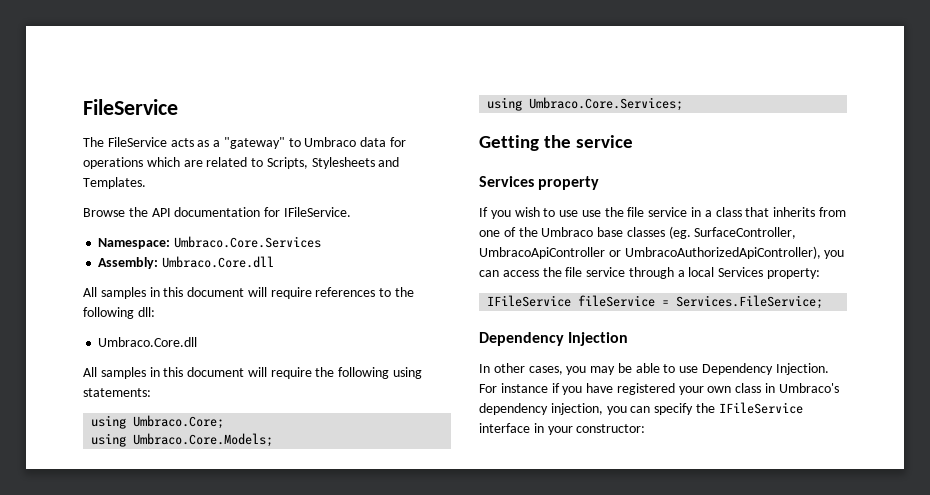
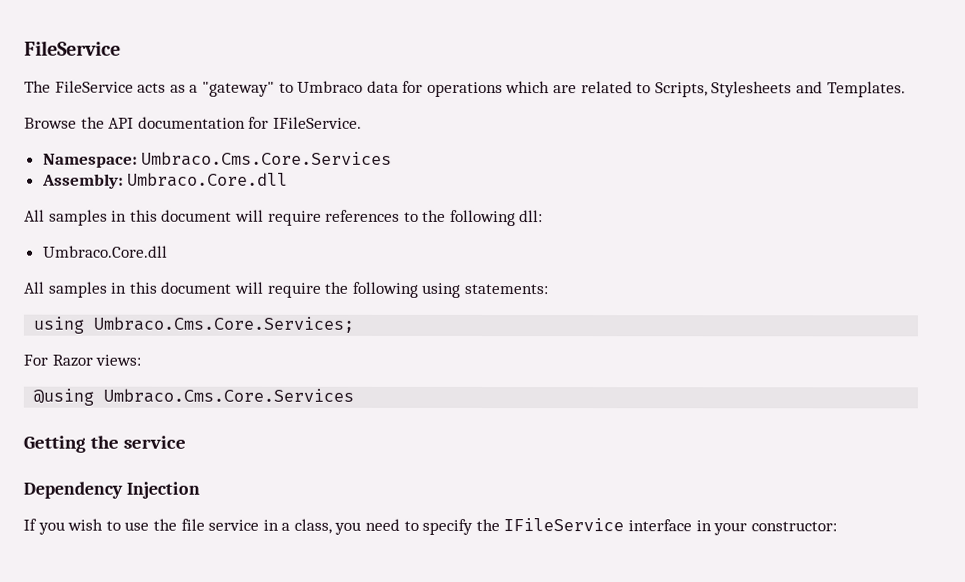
- Namespace: Umbraco.Core.Services
+ Namespace: Umbraco.Cms.Core.Services
- using Umbraco.Core;
- using Umbraco.Core.Models;
- using Umbraco.Core.Services;
+ using Umbraco.Cms.Core.Services;
+ For Razor views:
+ @using Umbraco.Cms.Core.Services
- Services property
+ Dependency Injection
- If you wish to use use the file service in a class that inherits from one of the Umbraco base classes (eg. SurfaceController, UmbracoApiController or UmbracoAuthorizedApiController), you can access the file service through a local Services property:
- IFileService fileService = Services.FileService;
- Dependency Injection
- In other cases, you may be able to use Dependency Injection. For instance if you have registered your own class in Umbraco's dependency injection, you can specify the IFileService interface in your constructor:
+ If you wish to use the file service in a class, you need to specify the IFileService interface in your constructor:

